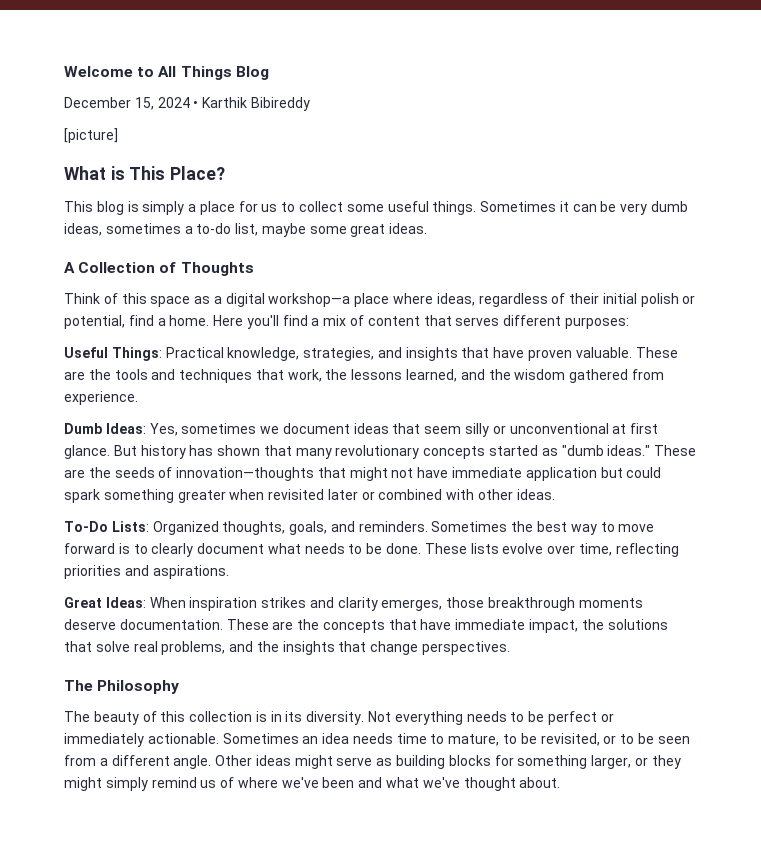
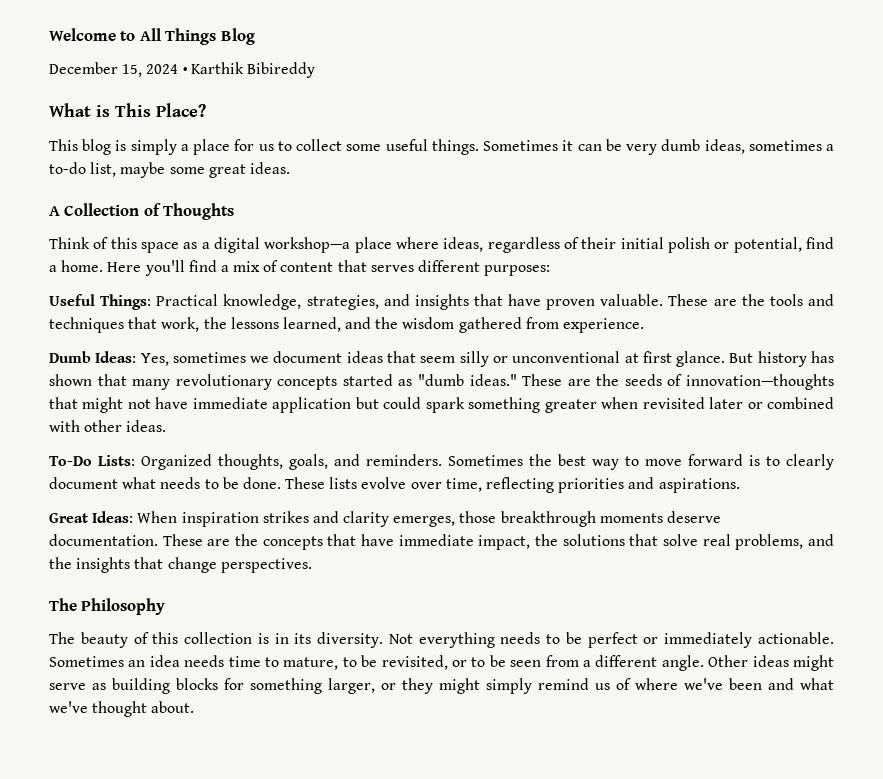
- [picture]

